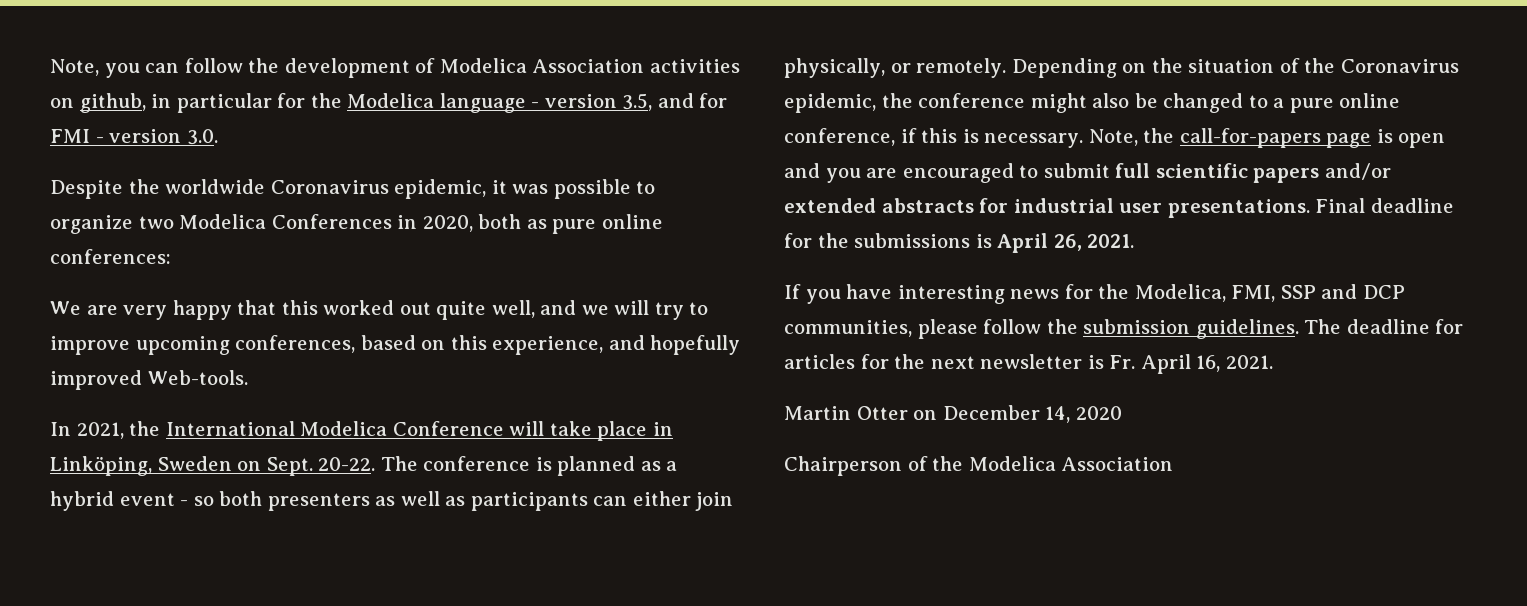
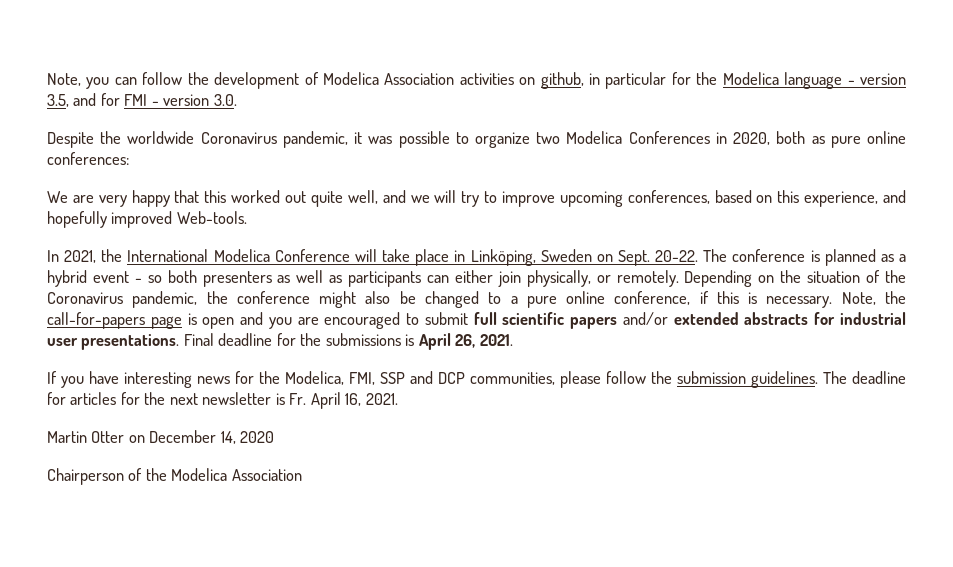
- Despite the worldwide Coronavirus epidemic, it was possible to organize two Modelica Conferences in 2020, both as pure online conferences:
+ Despite the worldwide Coronavirus pandemic, it was possible to organize two Modelica Conferences in 2020, both as pure online conferences:
- Depending on the situation of the Coronavirus epidemic, the conference might also be changed to a pure online conference, if this is necessary.
+ Depending on the situation of the Coronavirus pandemic, the conference might also be changed to a pure online conference, if this is necessary.

